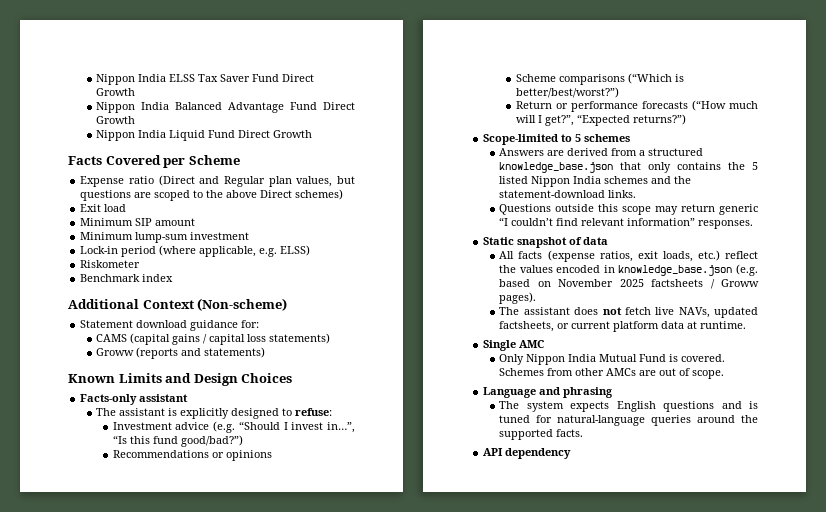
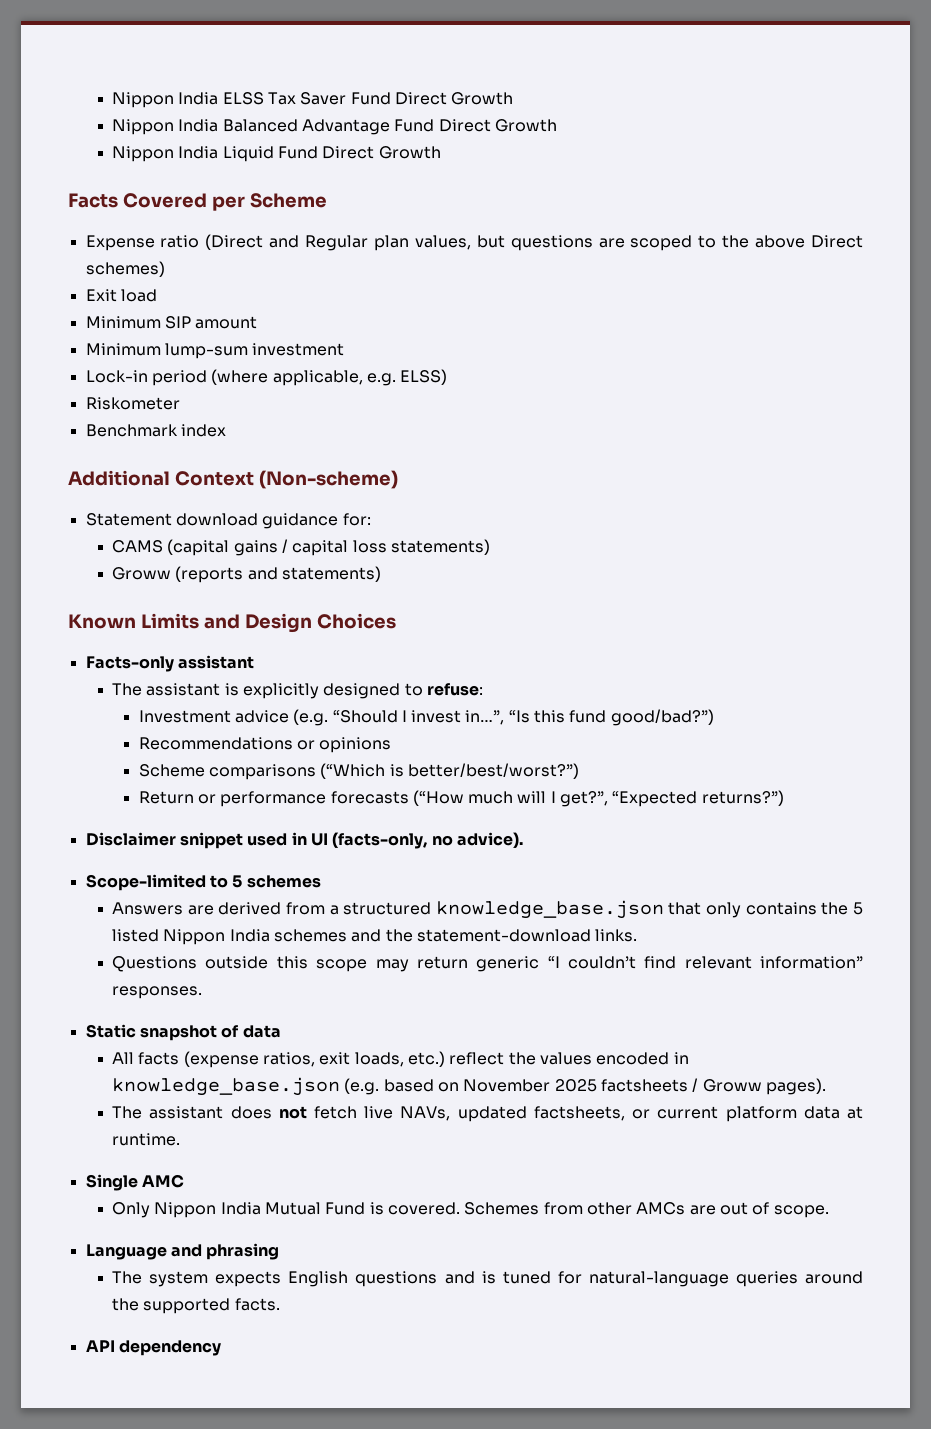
+ Disclaimer snippet used in UI (facts-only, no advice).

